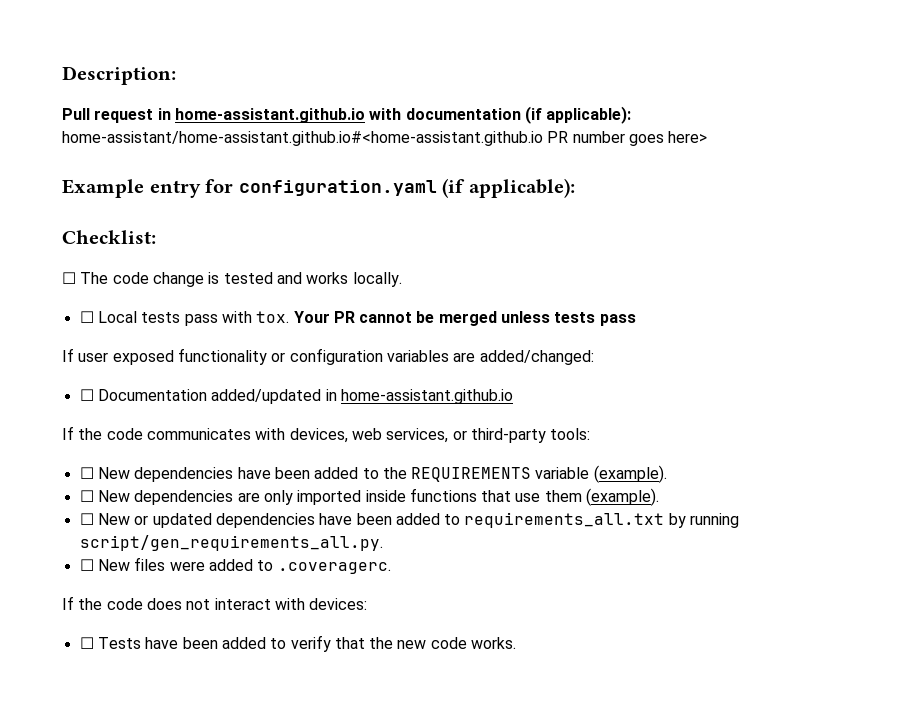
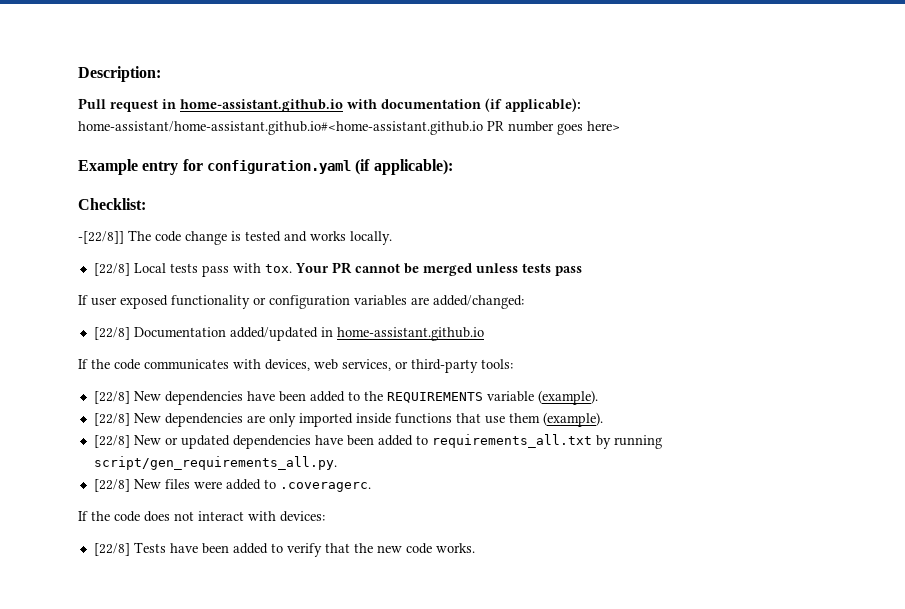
- ☐ The code change is tested and works locally.
+ -[22/8]] The code change is tested and works locally.
- ☐ Local tests pass with tox.
+ [22/8] Local tests pass with tox.
- ☐ Documentation added/updated in home-assistant.github.io
+ [22/8] Documentation added/updated in home-assistant.github.io
- ☐ New dependencies have been added to the REQUIREMENTS variable (example).
+ [22/8] New dependencies have been added to the REQUIREMENTS variable (example).
- ☐ New dependencies are only imported inside functions that use them (example).
+ [22/8] New dependencies are only imported inside functions that use them (example).
- ☐ New or updated dependencies have been added to requirements_all.txt by running script/gen_requirements_all.py.
+ [22/8] New or updated dependencies have been added to requirements_all.txt by running script/gen_requirements_all.py.
- ☐ New files were added to .coveragerc.
+ [22/8] New files were added to .coveragerc.
- ☐ Tests have been added to verify that the new code works.
+ [22/8] Tests have been added to verify that the new code works.

